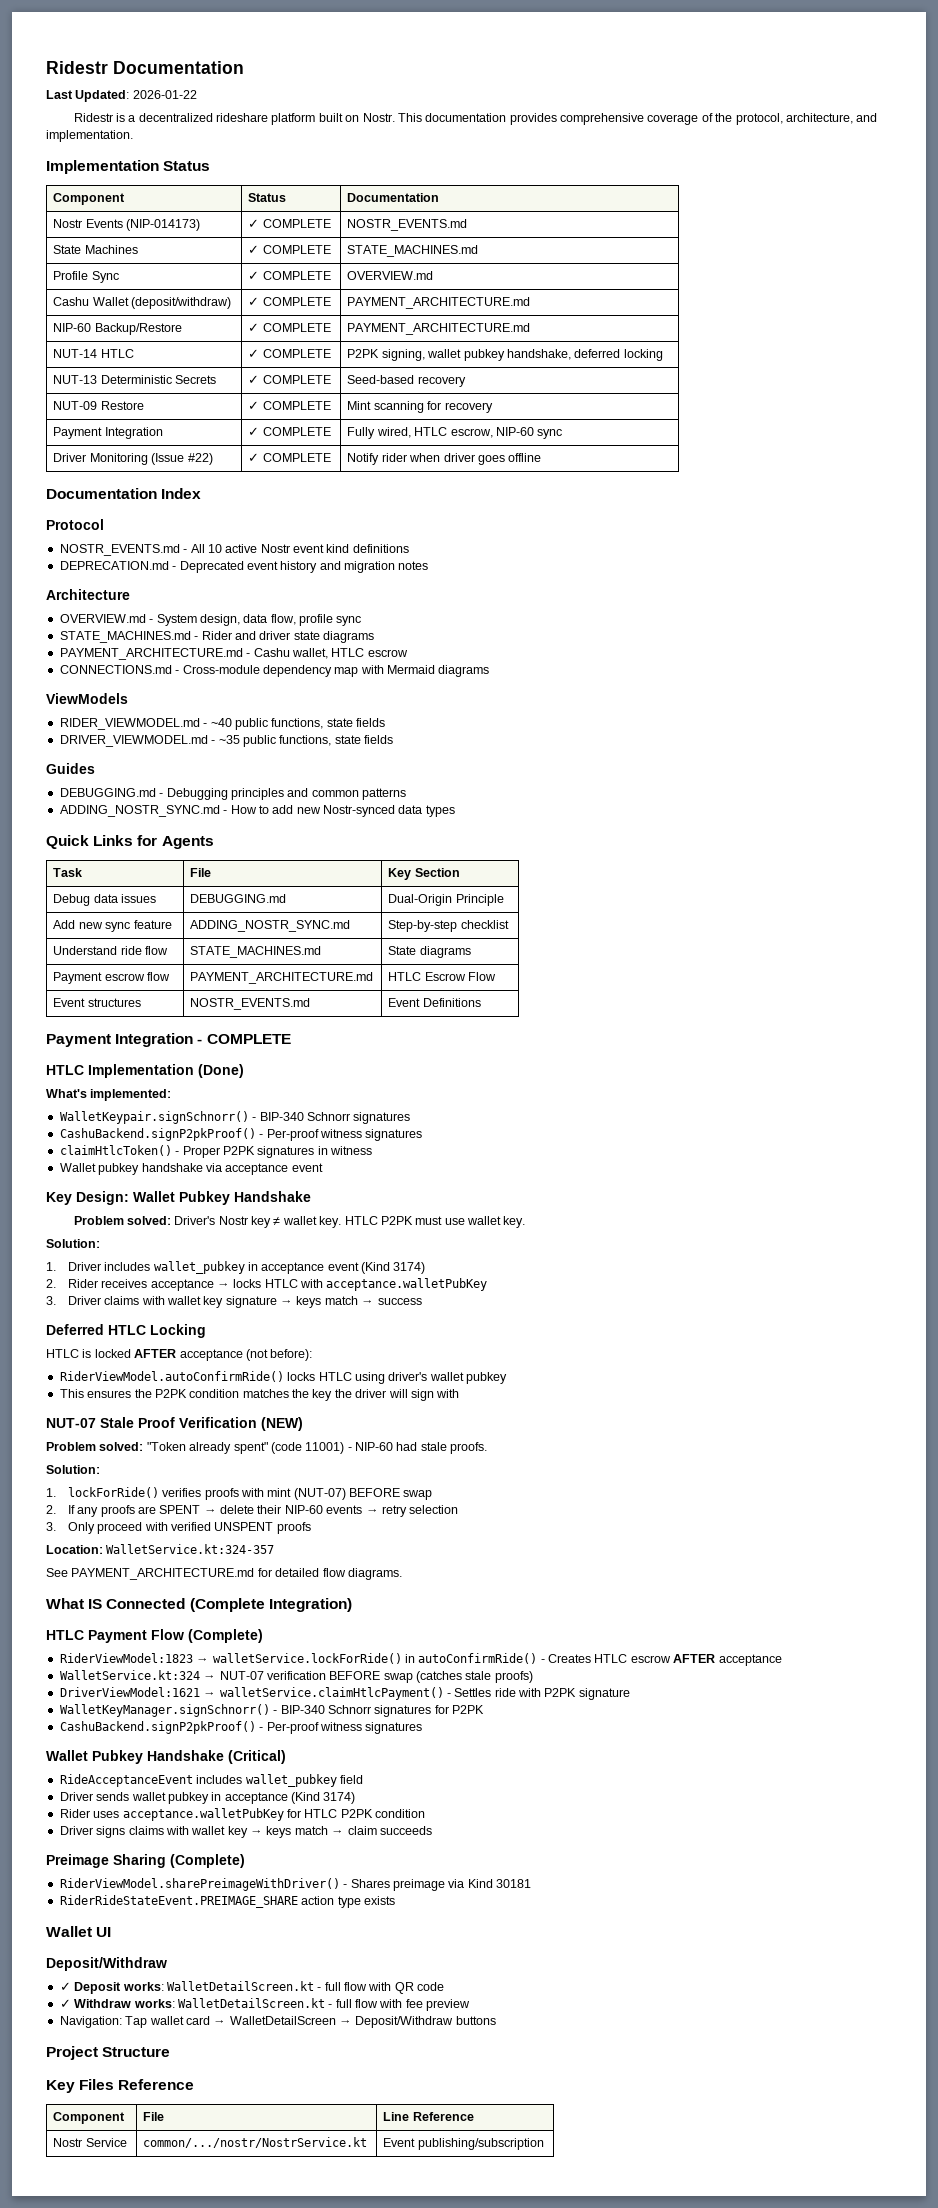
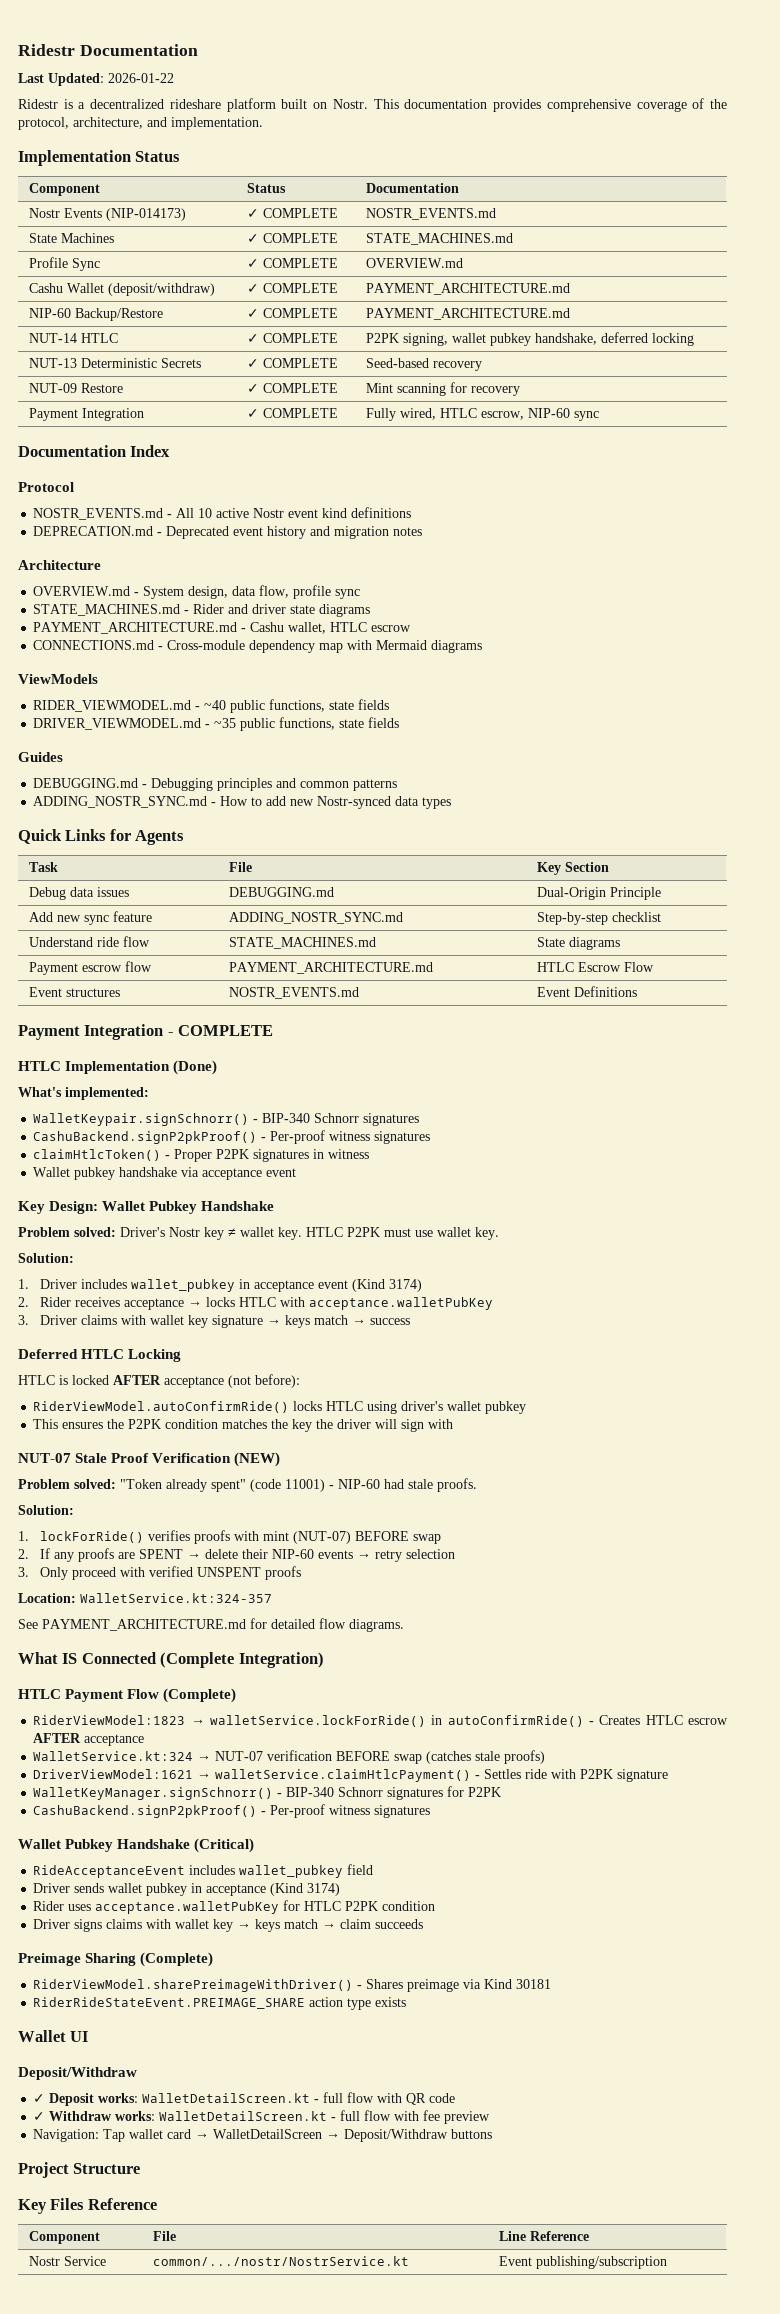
- Driver Monitoring (Issue #22) | ✓ COMPLETE | Notify rider when driver goes offline

